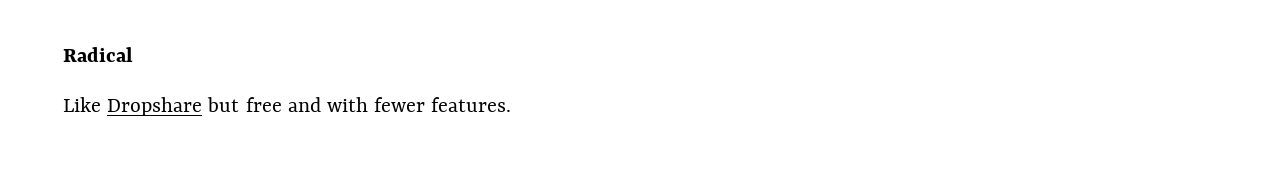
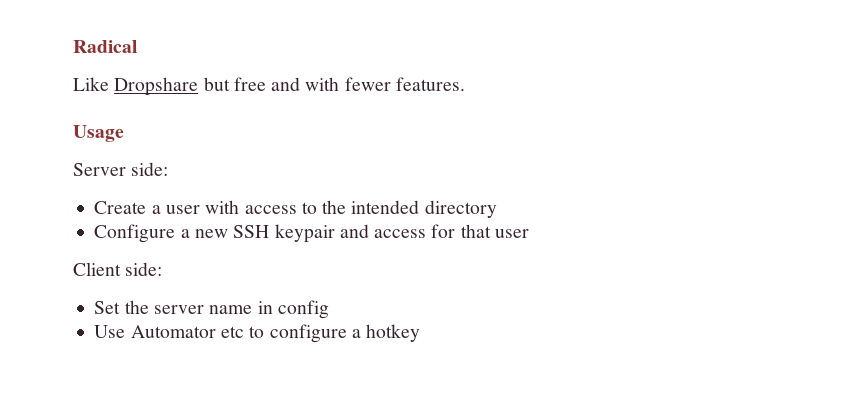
+ Usage
+ Server side:
+ Create a user with access to the intended directory
+ Configure a new SSH keypair and access for that user
+ Client side:
+ Set the server name in config
+ Use Automator etc to configure a hotkey

